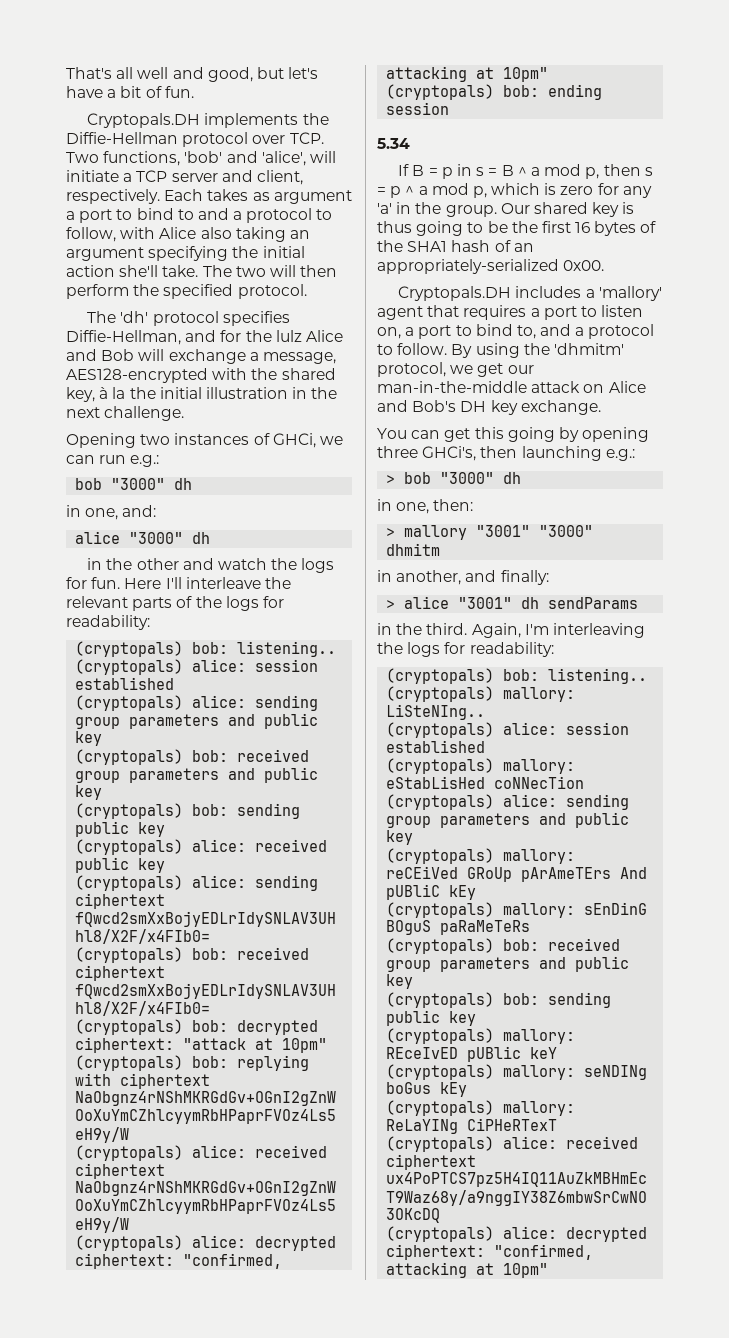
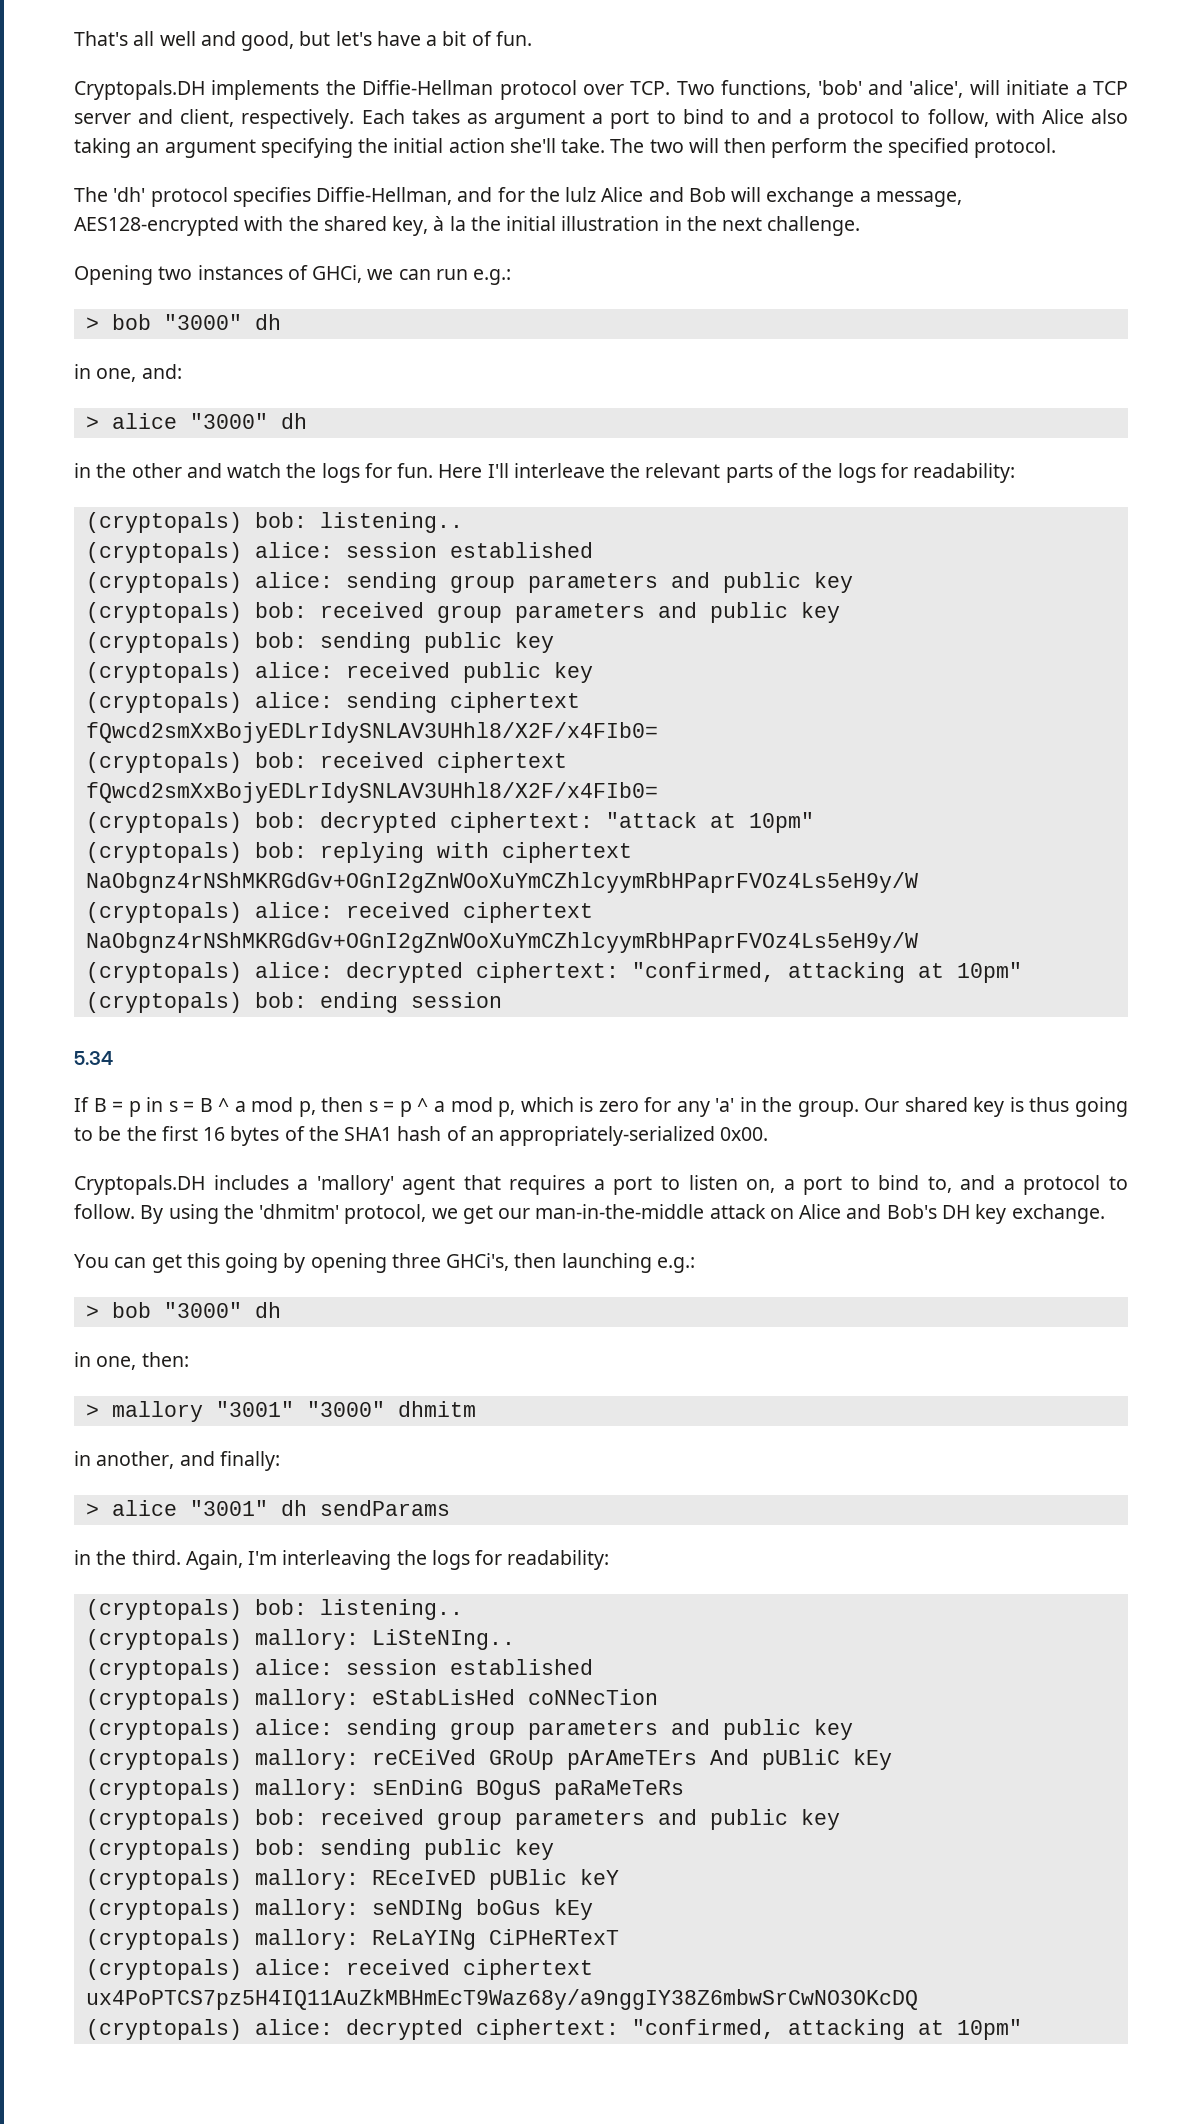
  Opening two instances of GHCi, we can run e.g.:
- bob "3000" dh
+ > bob "3000" dh
- alice "3000" dh
+ > alice "3000" dh

